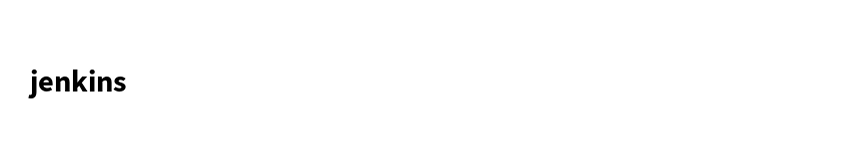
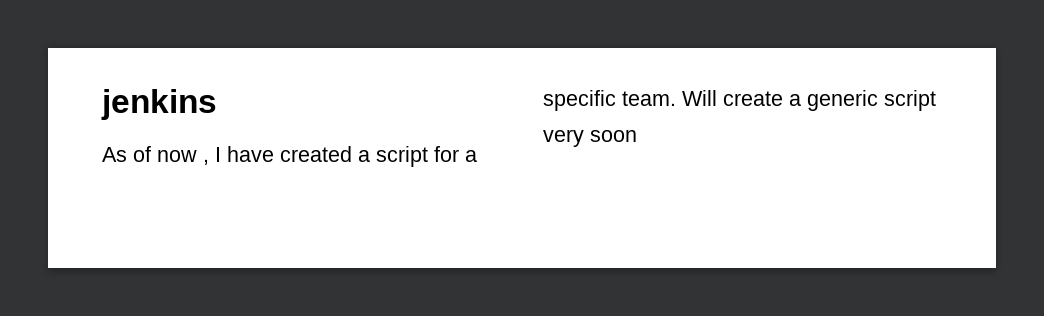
+ As of now , I have created a script for a specific team. Will create a generic script very soon

